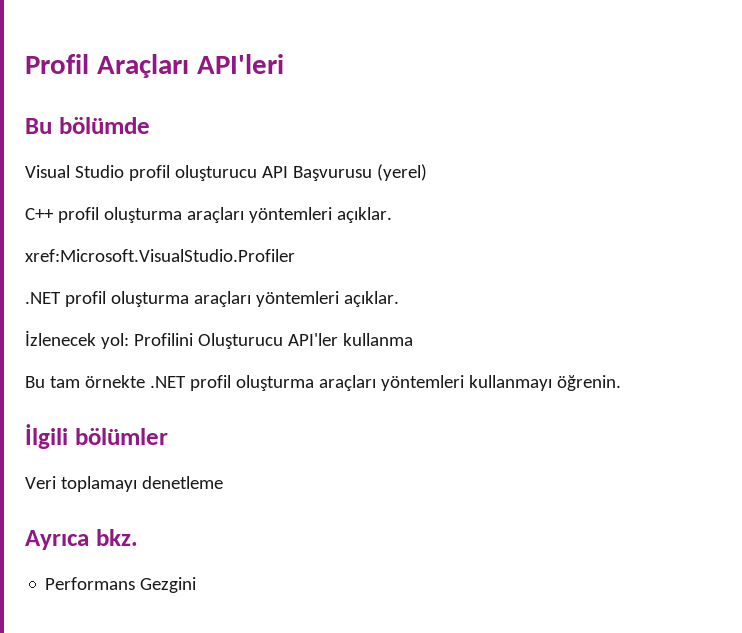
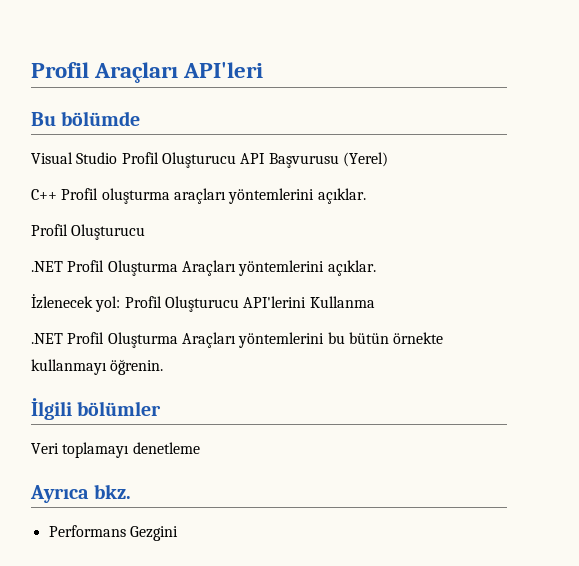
- Visual Studio profil oluşturucu API Başvurusu (yerel)
+ Visual Studio Profil Oluşturucu API Başvurusu (Yerel)
- C++ profil oluşturma araçları yöntemleri açıklar.
- xref:Microsoft.VisualStudio.Profiler
- .NET profil oluşturma araçları yöntemleri açıklar.
+ C++ Profil oluşturma araçları yöntemlerini açıklar.
+ Profil Oluşturucu
+ .NET Profil Oluşturma Araçları yöntemlerini açıklar.
- İzlenecek yol: Profilini Oluşturucu API'ler kullanma
- Bu tam örnekte .NET profil oluşturma araçları yöntemleri kullanmayı öğrenin.
+ İzlenecek yol: Profil Oluşturucu API'lerini Kullanma
+ .NET Profil Oluşturma Araçları yöntemlerini bu bütün örnekte kullanmayı öğrenin.

